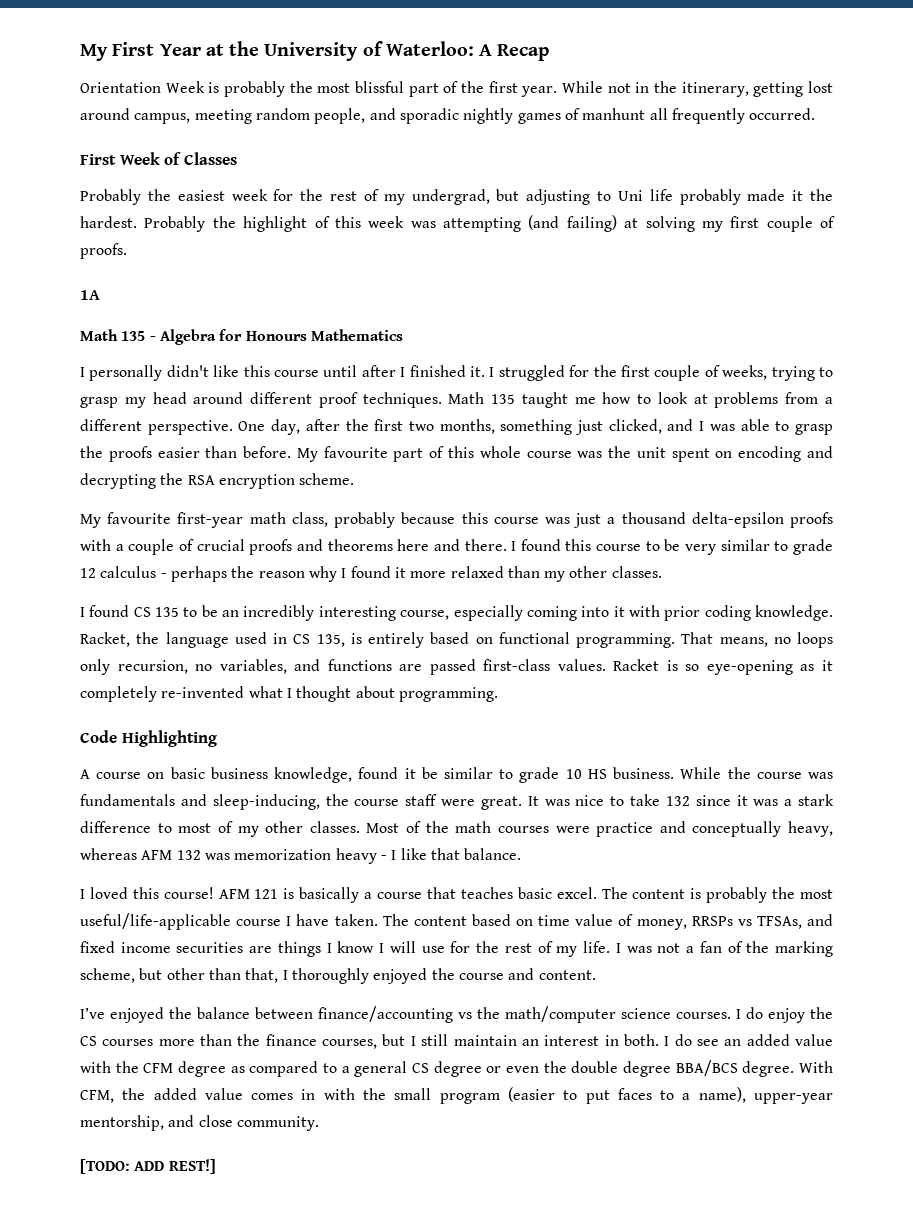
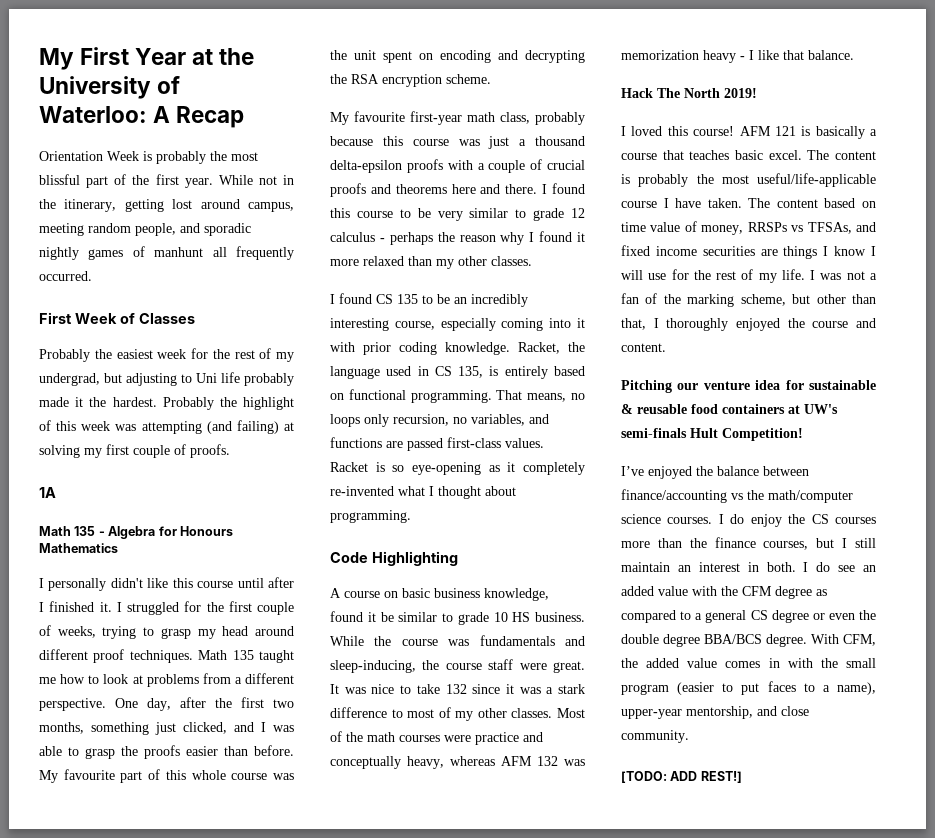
+ Hack The North 2019!
+ Pitching our venture idea for sustainable & reusable food containers at UW's semi-finals Hult Competition!

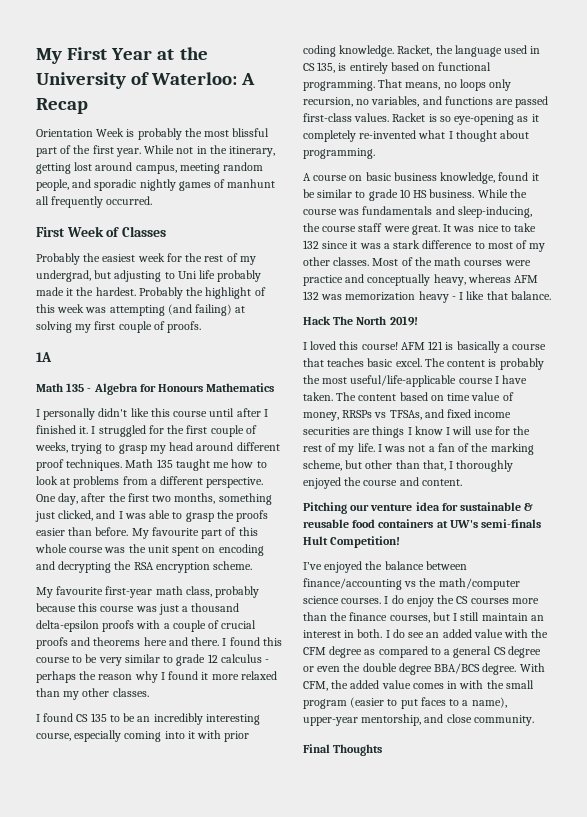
- Code Highlighting
- [TODO: ADD REST!]
+ Final Thoughts

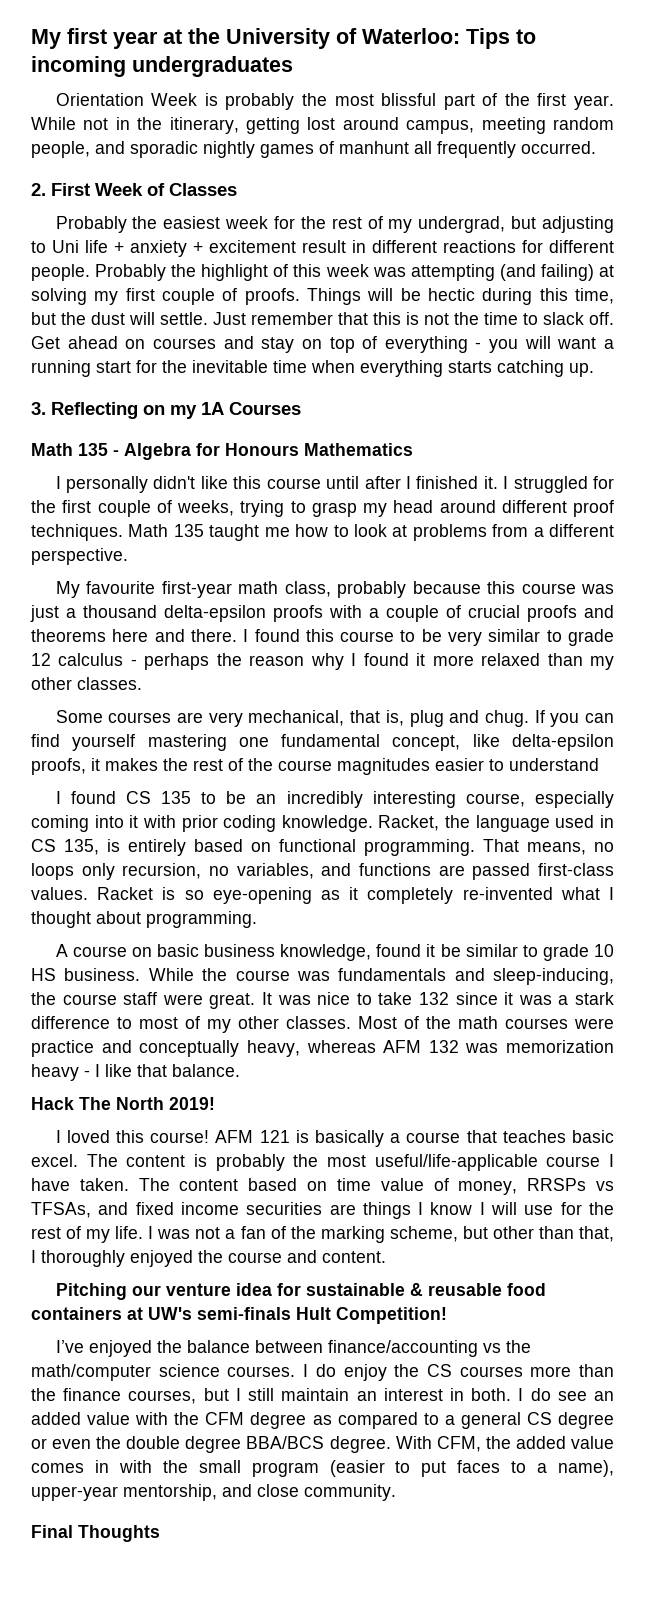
- My First Year at the University of Waterloo: A Recap
+ My first year at the University of Waterloo: Tips to incoming undergraduates
- First Week of Classes
+ 2. First Week of Classes
- Probably the easiest week for the rest of my undergrad, but adjusting to Uni life probably made it the hardest.
+ Probably the easiest week for the rest of my undergrad, but adjusting to Uni life + anxiety + excitement result in different reactions for different people.
- Probably the highlight of this week was attempting (and failing) at solving my first couple of proofs.
- 1A
+ Probably the highlight of this week was attempting (and failing) at solving my first couple of proofs. Things will be hectic during this time, but the dust will settle. Just remember that this is not the time to slack off. Get ahead on courses and stay on top of everything - you will want a running start for the inevitable time when everything starts catching up.
+ 3. Reflecting on my 1A Courses
- One day, after the first two months, something just clicked, and I was able to grasp the proofs easier than before. My favourite part of this whole course was the unit spent on encoding and decrypting the RSA encryption scheme.
+ Some courses are very mechanical, that is, plug and chug. If you can find yourself mastering one fundamental concept, like delta-epsilon proofs, it makes the rest of the course magnitudes easier to understand

